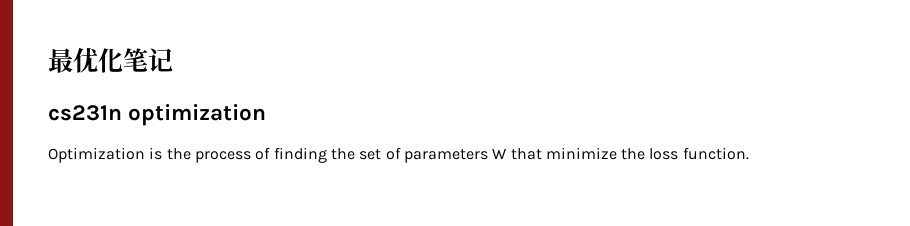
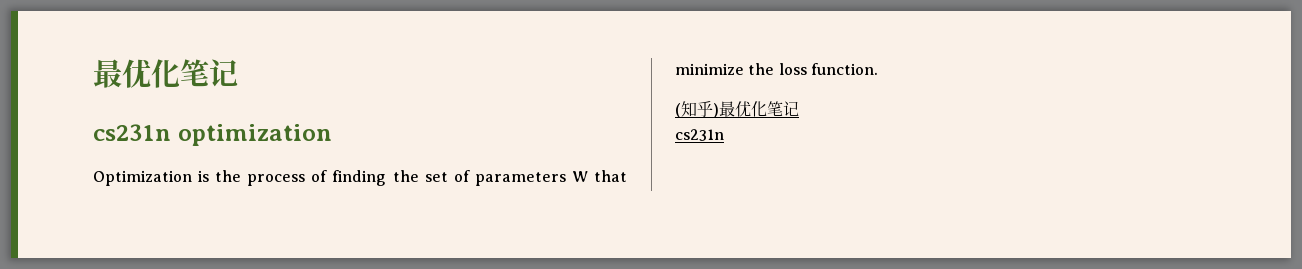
+ (知乎)最优化笔记
+ cs231n

